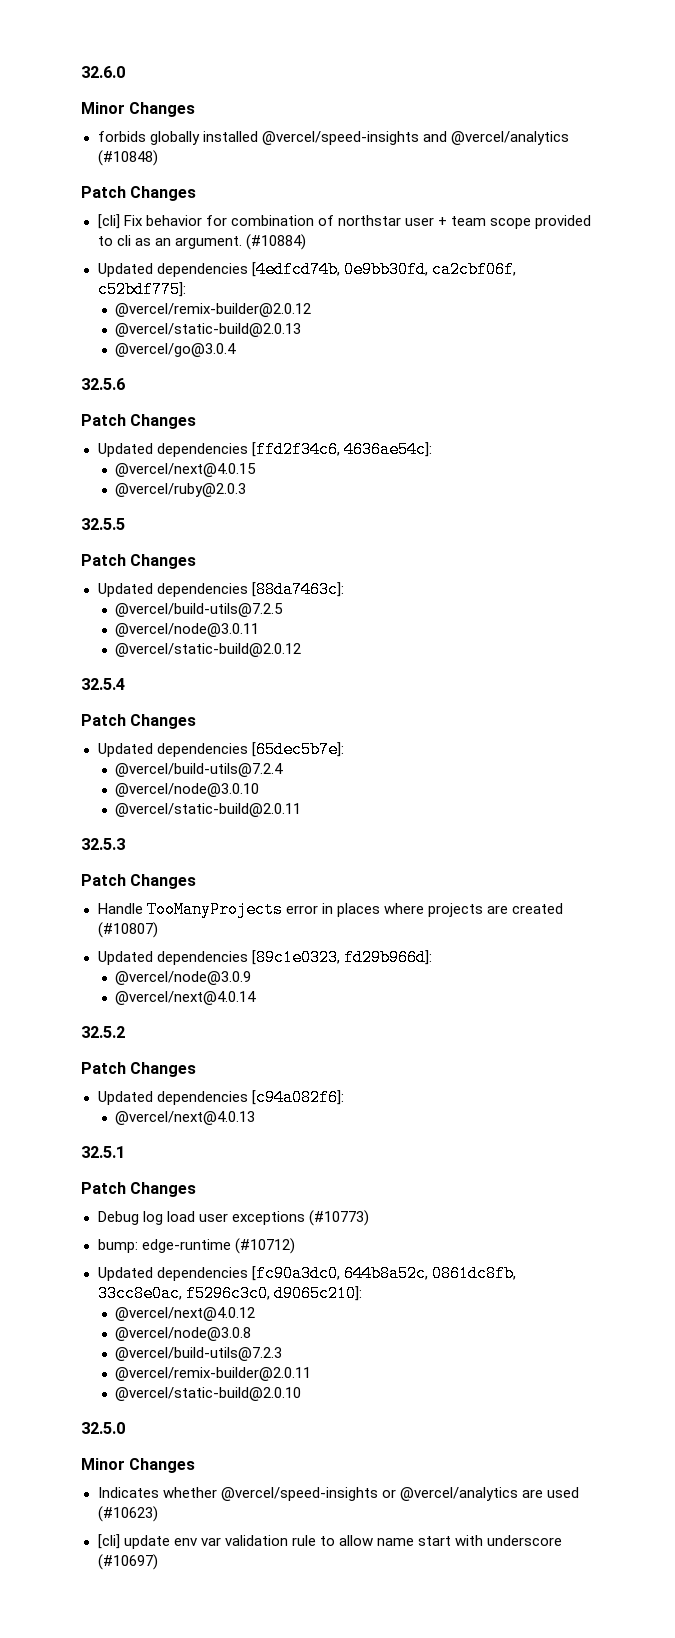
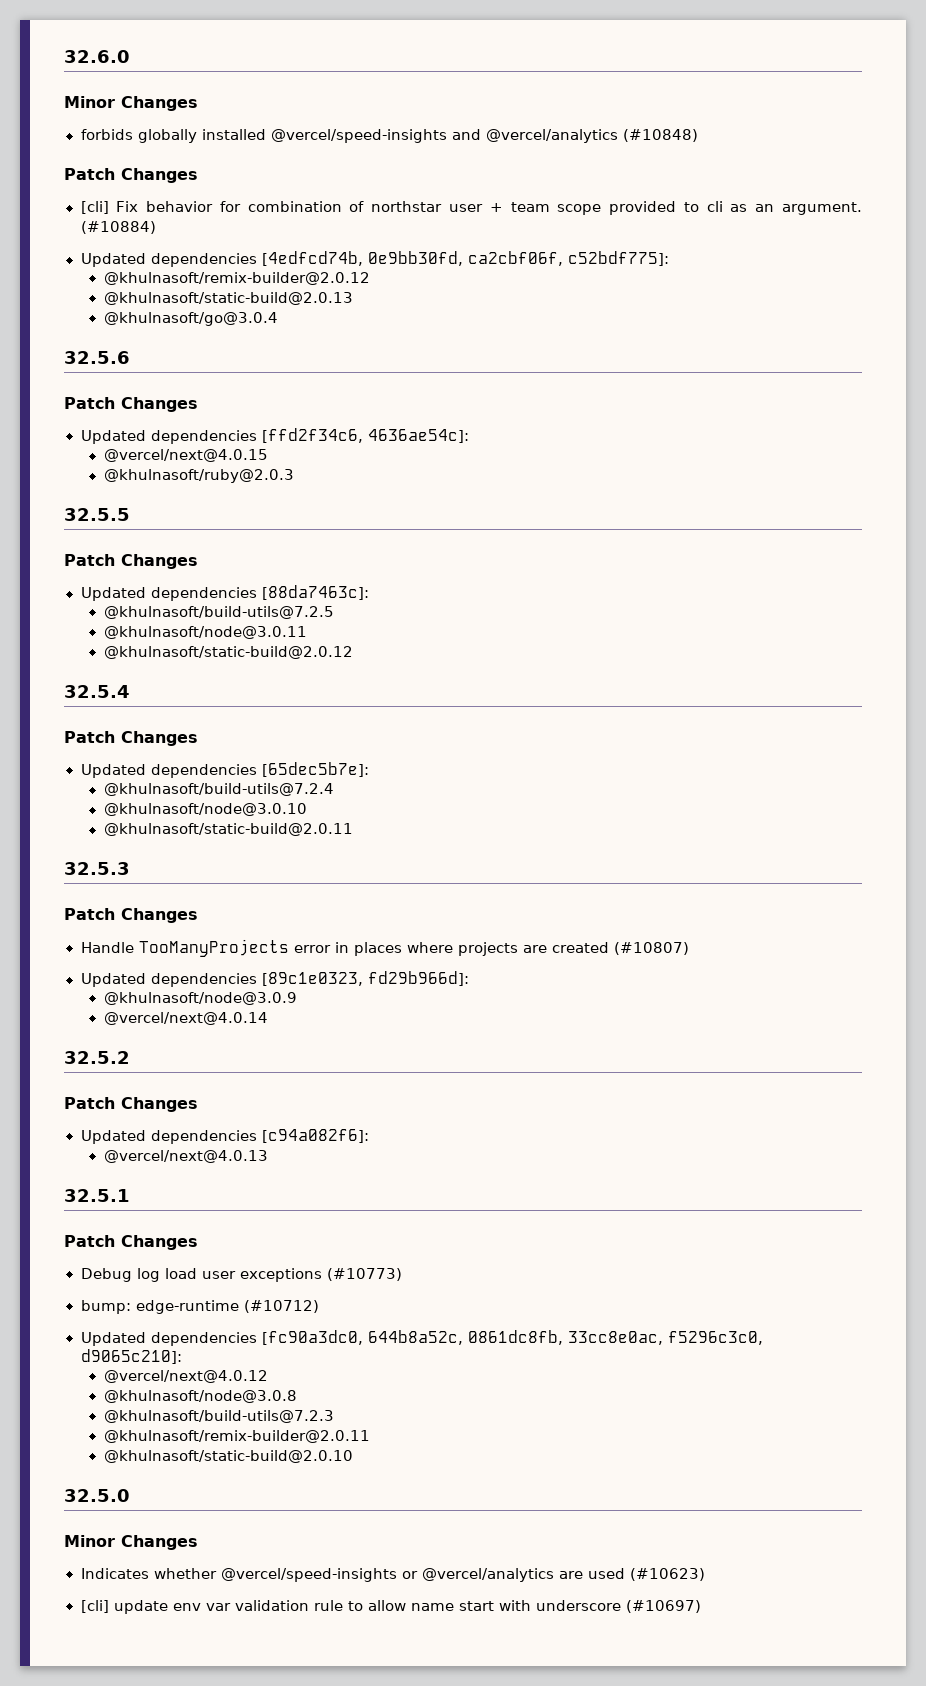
- @vercel/remix-builder@2.0.12
- @vercel/static-build@2.0.13
- @vercel/go@3.0.4
+ @khulnasoft/remix-builder@2.0.12
+ @khulnasoft/static-build@2.0.13
+ @khulnasoft/go@3.0.4
- @vercel/ruby@2.0.3
+ @khulnasoft/ruby@2.0.3
- @vercel/build-utils@7.2.5
- @vercel/node@3.0.11
- @vercel/static-build@2.0.12
+ @khulnasoft/build-utils@7.2.5
+ @khulnasoft/node@3.0.11
+ @khulnasoft/static-build@2.0.12
- @vercel/build-utils@7.2.4
- @vercel/node@3.0.10
- @vercel/static-build@2.0.11
+ @khulnasoft/build-utils@7.2.4
+ @khulnasoft/node@3.0.10
+ @khulnasoft/static-build@2.0.11
- @vercel/node@3.0.9
+ @khulnasoft/node@3.0.9
- @vercel/node@3.0.8
- @vercel/build-utils@7.2.3
- @vercel/remix-builder@2.0.11
- @vercel/static-build@2.0.10
+ @khulnasoft/node@3.0.8
+ @khulnasoft/build-utils@7.2.3
+ @khulnasoft/remix-builder@2.0.11
+ @khulnasoft/static-build@2.0.10

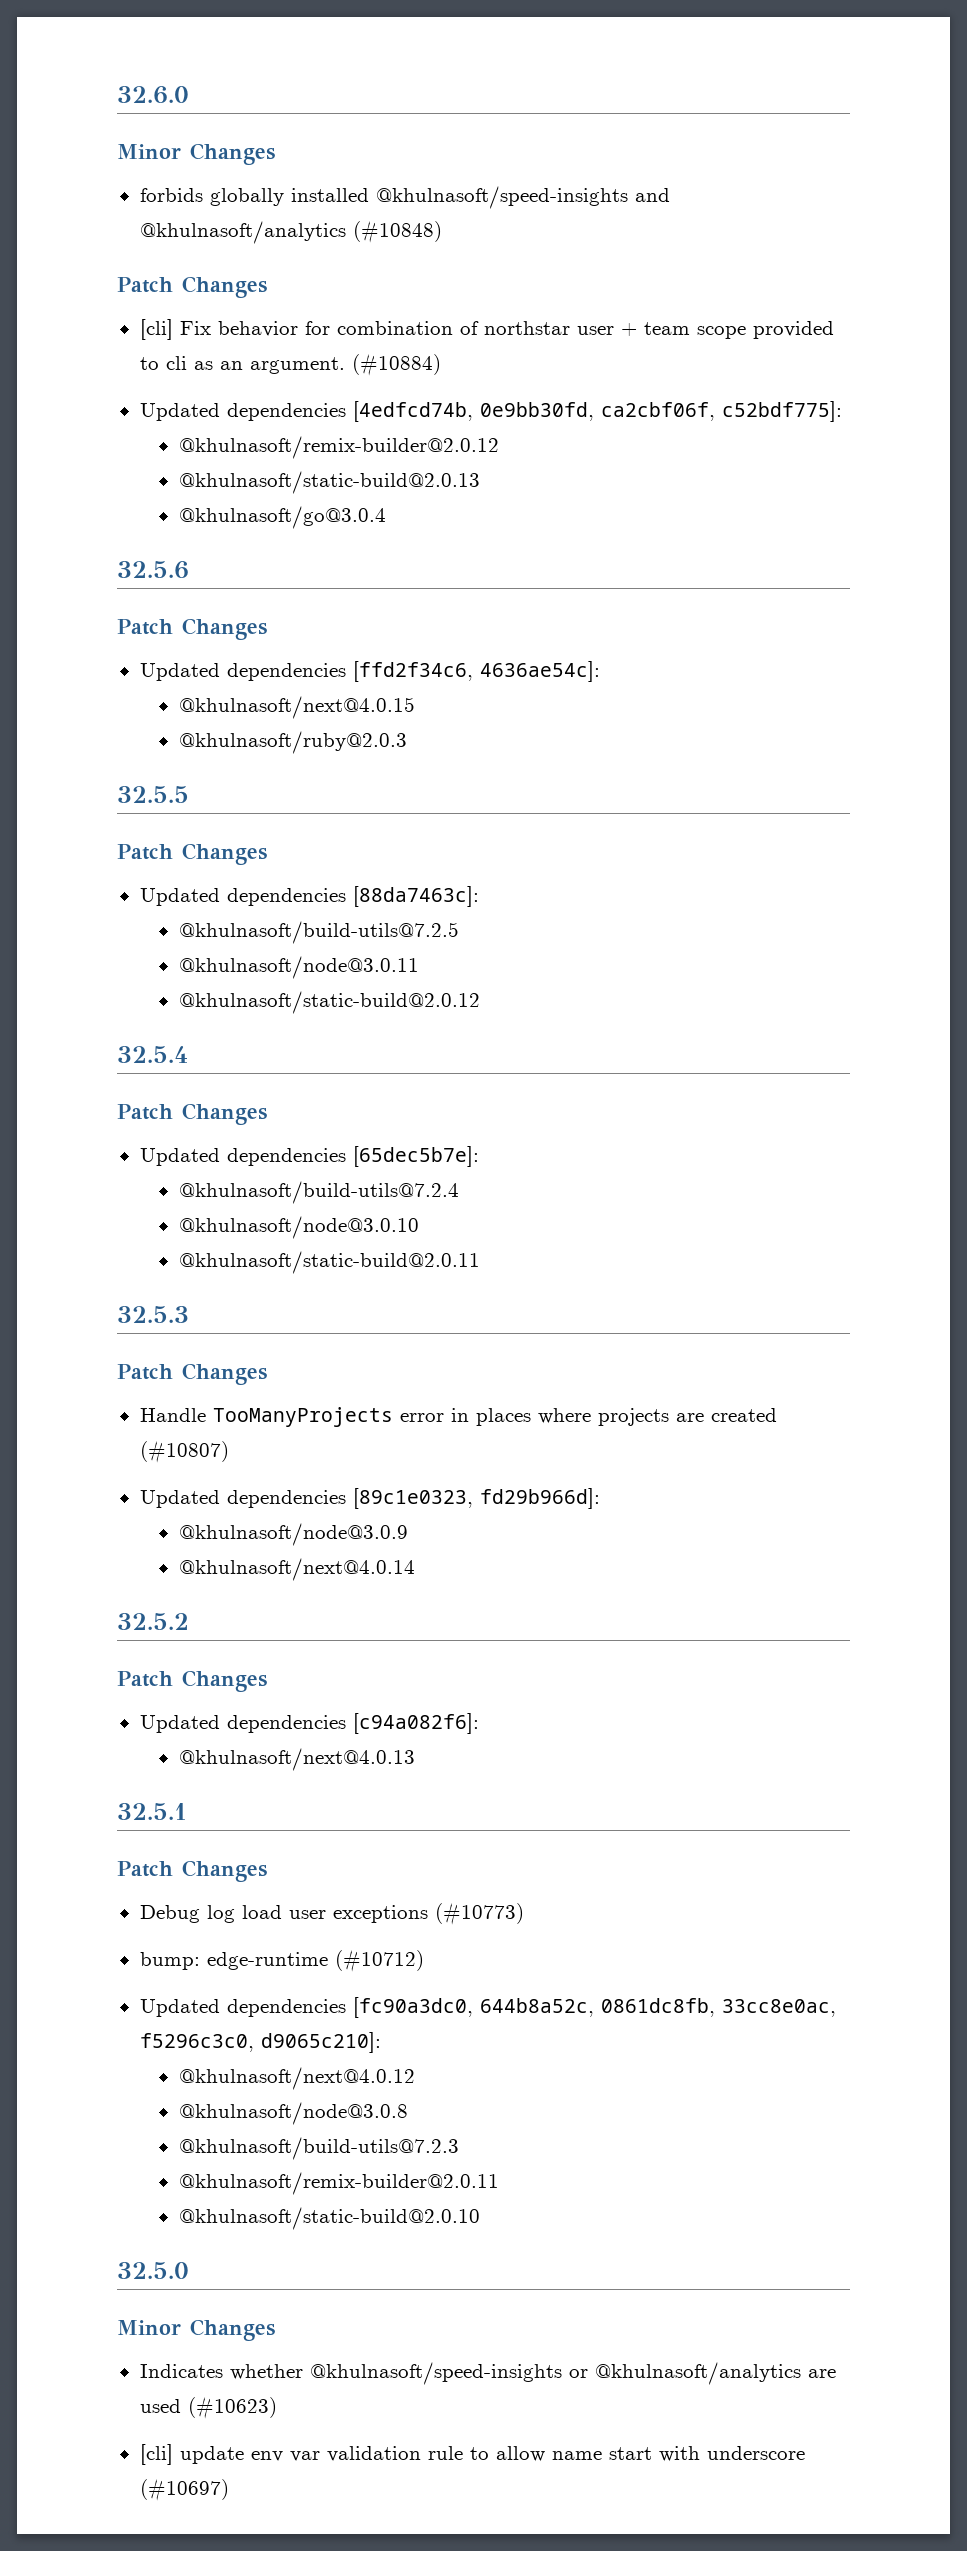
- forbids globally installed @vercel/speed-insights and @vercel/analytics (#10848)
+ forbids globally installed @khulnasoft/speed-insights and @khulnasoft/analytics (#10848)
- @vercel/next@4.0.15
+ @khulnasoft/next@4.0.15
- @vercel/next@4.0.14
+ @khulnasoft/next@4.0.14
- @vercel/next@4.0.13
+ @khulnasoft/next@4.0.13
- @vercel/next@4.0.12
+ @khulnasoft/next@4.0.12
- Indicates whether @vercel/speed-insights or @vercel/analytics are used (#10623)
+ Indicates whether @khulnasoft/speed-insights or @khulnasoft/analytics are used (#10623)

